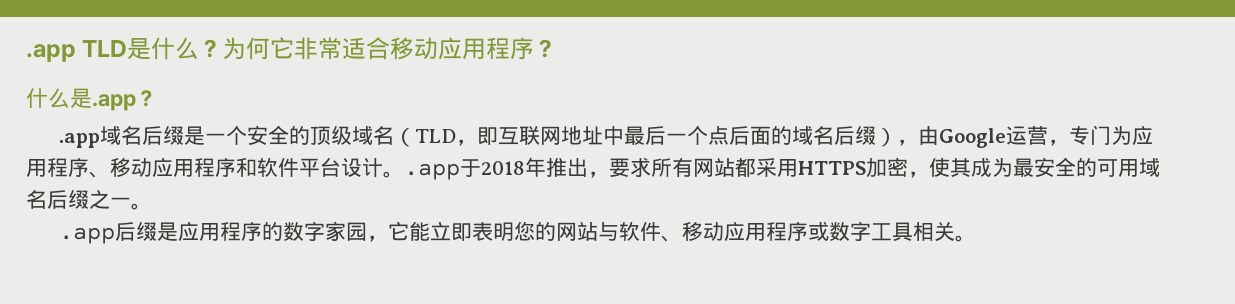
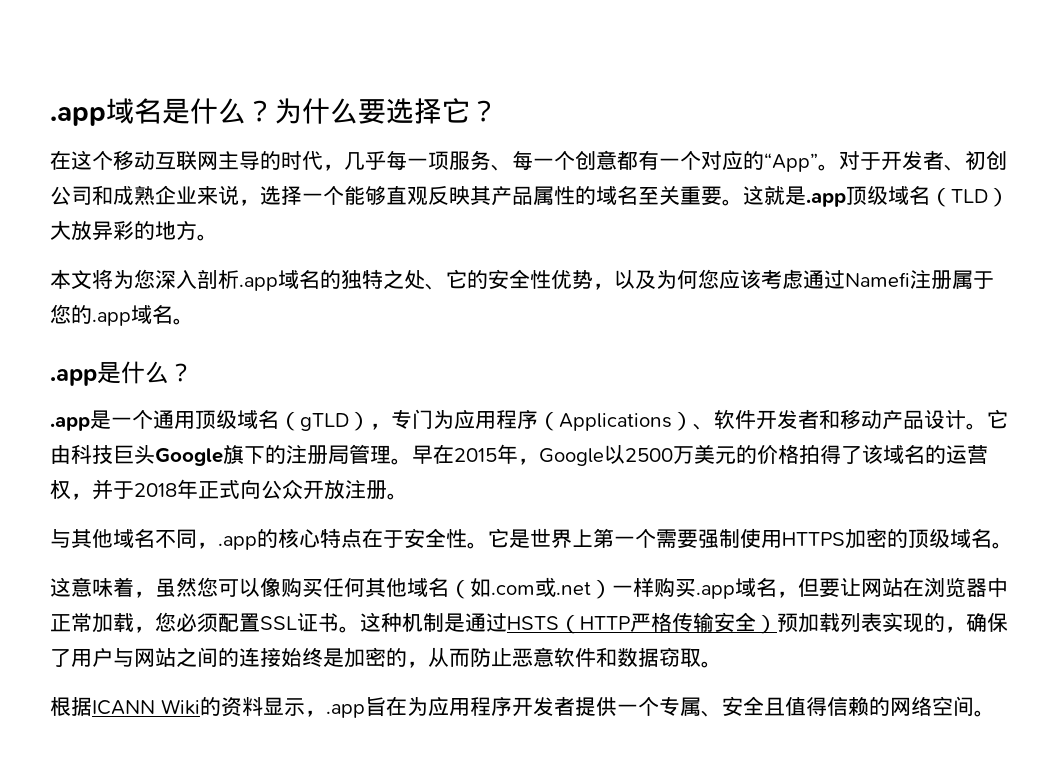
- .app TLD是什么？
+ .app域名是什么？
- 为何它非常适合移动应用程序？
- 什么是.app？
- .app域名后缀是一个安全的顶级域名（TLD，即互联网地址中最后一个点后面的域名后缀），由Google运营，专门为应用程序、移动应用程序和软件平台设计。.app于2018年推出，要求所有网站都采用HTTPS加密，使其成为最安全的可用域名后缀之一。
- .app后缀是应用程序的数字家园，它能立即表明您的网站与软件、移动应用程序或数字工具相关。
+ 为什么要选择它？
+ 在这个移动互联网主导的时代，几乎每一项服务、每一个创意都有一个对应的“App”。对于开发者、初创公司和成熟企业来说，选择一个能够直观反映其产品属性的域名至关重要。这就是.app顶级域名（TLD）大放异彩的地方。
+ 本文将为您深入剖析.app域名的独特之处、它的安全性优势，以及为何您应该考虑通过Namefi注册属于您的.app域名。
+ .app是什么？
+ .app是一个通用顶级域名（gTLD），专门为应用程序（Applications）、软件开发者和移动产品设计。它由科技巨头Google旗下的注册局管理。早在2015年，Google以2500万美元的价格拍得了该域名的运营权，并于2018年正式向公众开放注册。
+ 与其他域名不同，.app的核心特点在于安全性。它是世界上第一个需要强制使用HTTPS加密的顶级域名。
+ 这意味着，虽然您可以像购买任何其他域名（如.com或.net）一样购买.app域名，但要让网站在浏览器中正常加载，您必须配置SSL证书。这种机制是通过HSTS（HTTP严格传输安全）预加载列表实现的，确保了用户与网站之间的连接始终是加密的，从而防止恶意软件和数据窃取。
+ 根据ICANN Wiki的资料显示，.app旨在为应用程序开发者提供一个专属、安全且值得信赖的网络空间。

